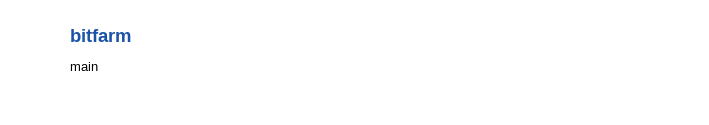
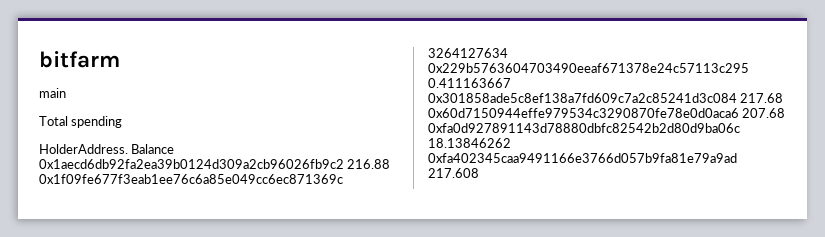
+ Total spending
+ HolderAddress. Balance 0x1aecd6db92fa2ea39b0124d309a2cb96026fb9c2 216.88 0x1f09fe677f3eab1ee76c6a85e049cc6ec871369c 3264127634 0x229b5763604703490eeaf671378e24c57113c295 0.411163667 0x301858ade5c8ef138a7fd609c7a2c85241d3c084 217.68 0x60d7150944effe979534c3290870fe78e0d0aca6 207.68 0xfa0d927891143d78880dbfc82542b2d80d9ba06c 18.13846262 0xfa402345caa9491166e3766d057b9fa81e79a9ad 217.608

